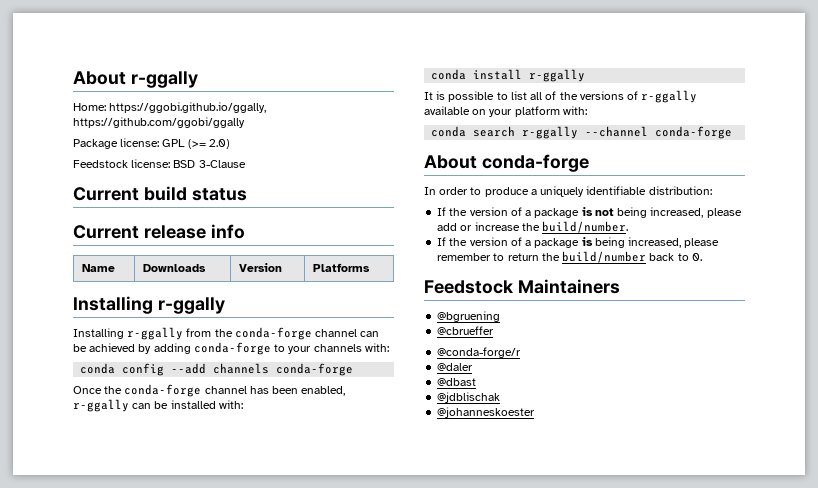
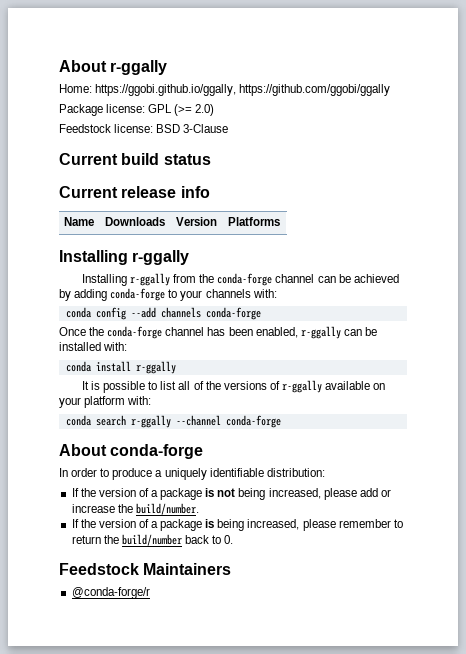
- @bgruening
- @cbrueffer
- @daler
- @dbast
- @jdblischak
- @johanneskoester

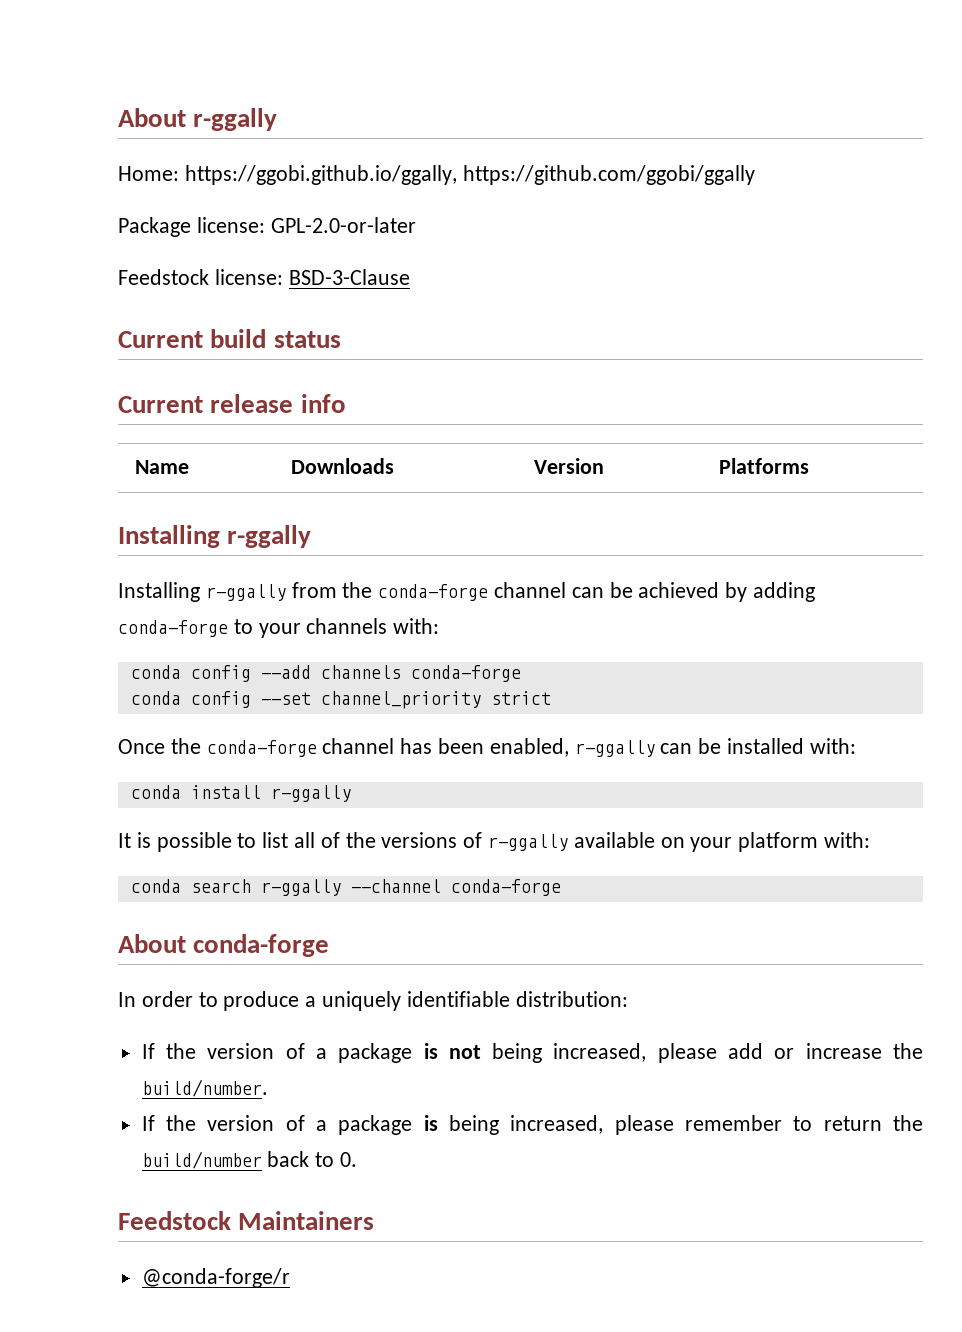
- Package license: GPL (>= 2.0)
+ Package license: GPL-2.0-or-later
- Feedstock license: BSD 3-Clause
+ Feedstock license: BSD-3-Clause
+ conda config --set channel_priority strict

